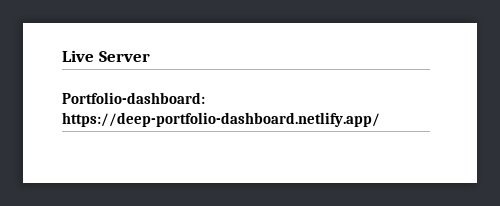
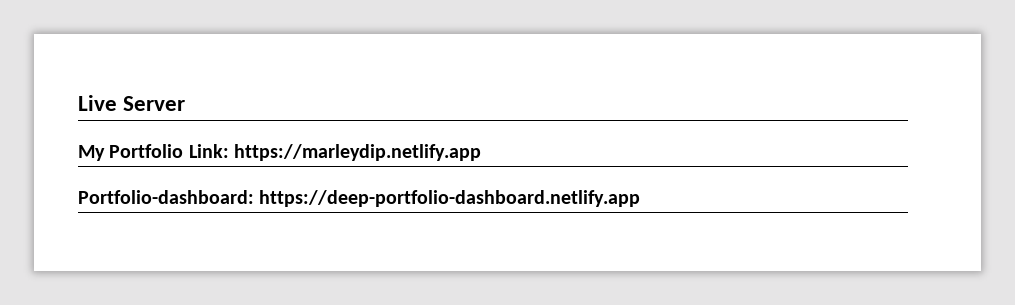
+ My Portfolio Link: https://marleydip.netlify.app
- Portfolio-dashboard: https://deep-portfolio-dashboard.netlify.app/
+ Portfolio-dashboard: https://deep-portfolio-dashboard.netlify.app

